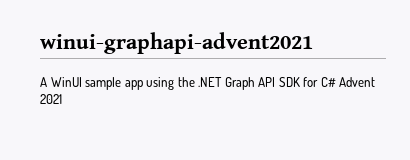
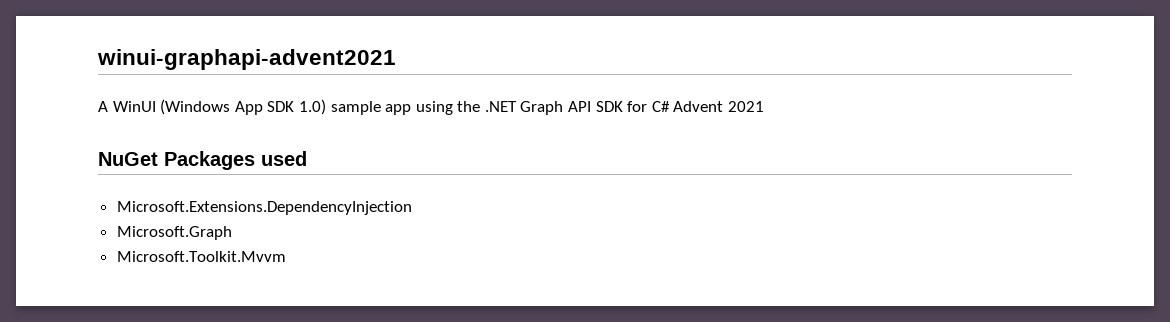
- A WinUI sample app using the .NET Graph API SDK for C# Advent 2021
+ A WinUI (Windows App SDK 1.0) sample app using the .NET Graph API SDK for C# Advent 2021
+ NuGet Packages used
+ Microsoft.Extensions.DependencyInjection
+ Microsoft.Graph
+ Microsoft.Toolkit.Mvvm

